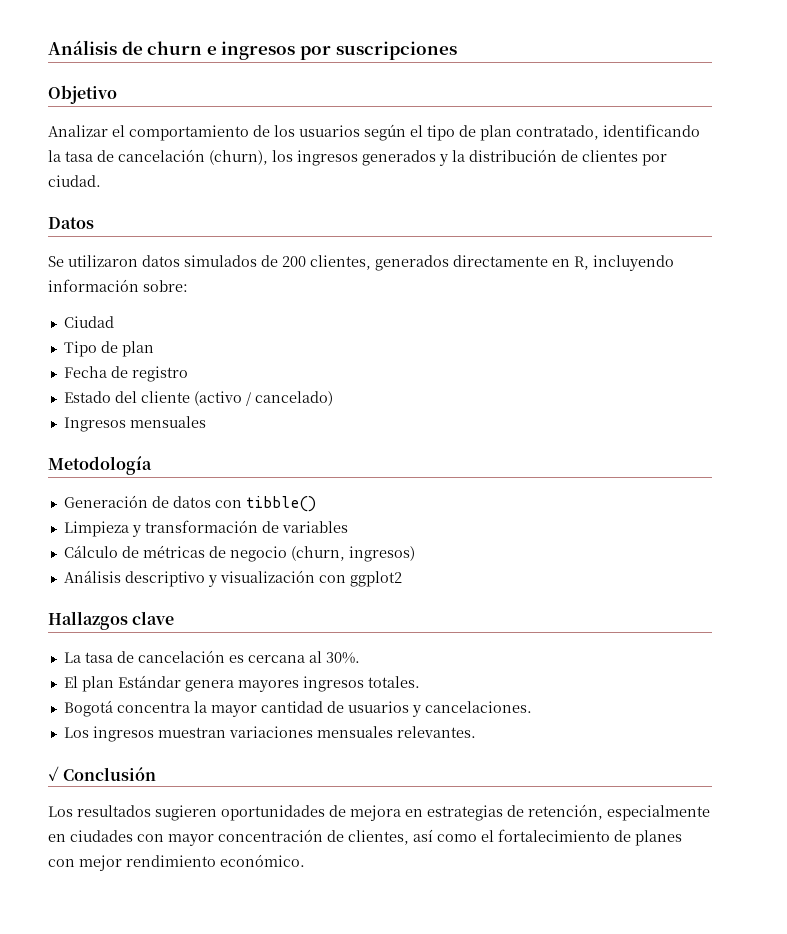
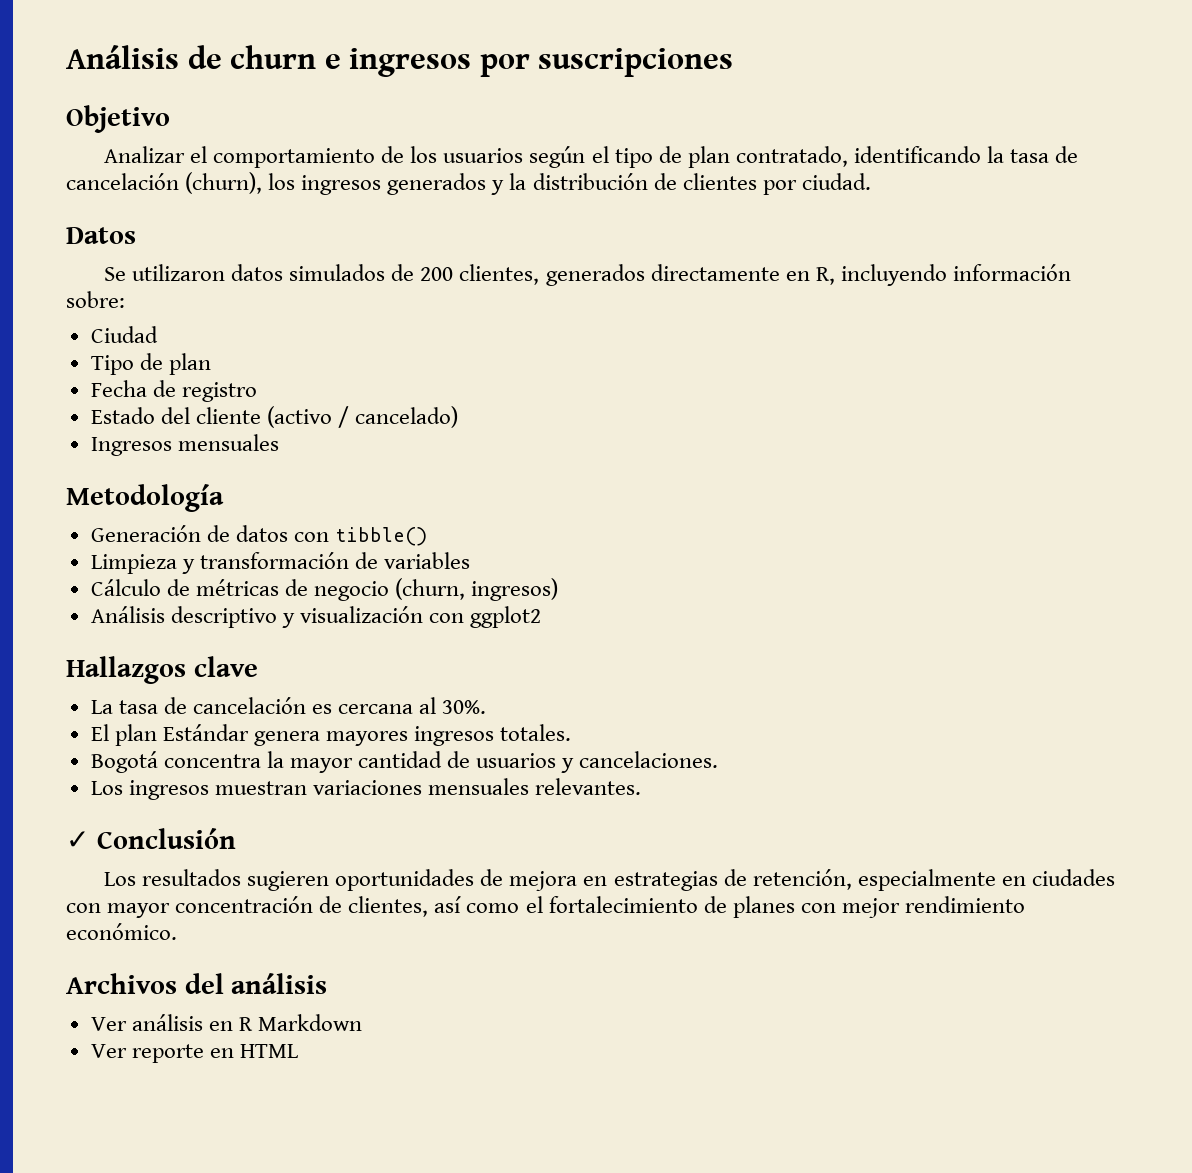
+ Archivos del análisis
+ Ver análisis en R Markdown
+ Ver reporte en HTML

